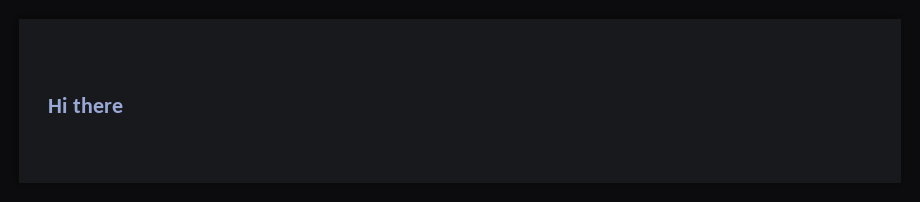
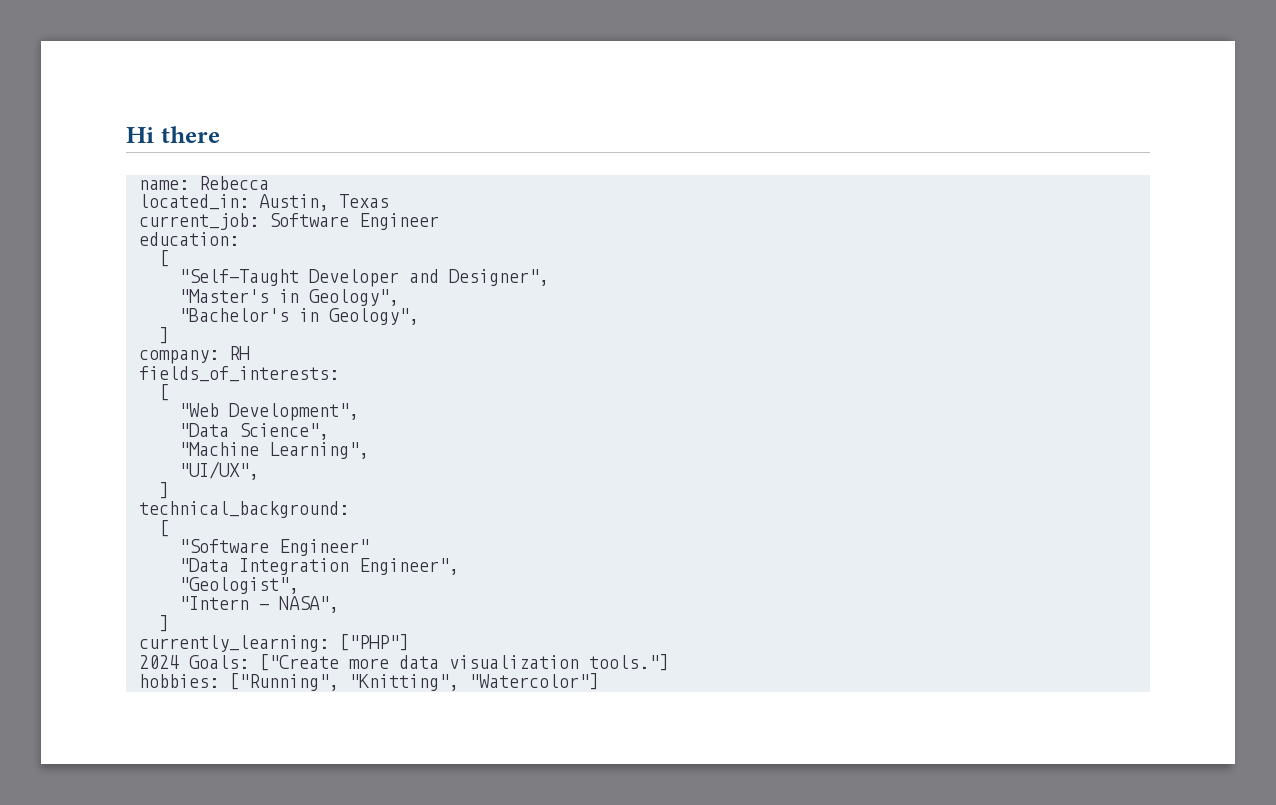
+ name: Rebecca
+ located_in: Austin, Texas
+ current_job: Software Engineer
+ education:
+ [
+ "Self-Taught Developer and Designer",
+ "Master's in Geology",
+ "Bachelor's in Geology",
+ ]
+ company: RH
+ fields_of_interests:
+ [
+ "Web Development",
+ "Data Science",
+ "Machine Learning",
+ "UI/UX",
+ ]
+ technical_background:
+ [
+ "Software Engineer"
+ "Data Integration Engineer",
+ "Geologist",
+ "Intern - NASA",
+ ]
+ currently_learning: ["PHP"]
+ 2024 Goals: ["Create more data visualization tools."]
+ hobbies: ["Running", "Knitting", "Watercolor"]

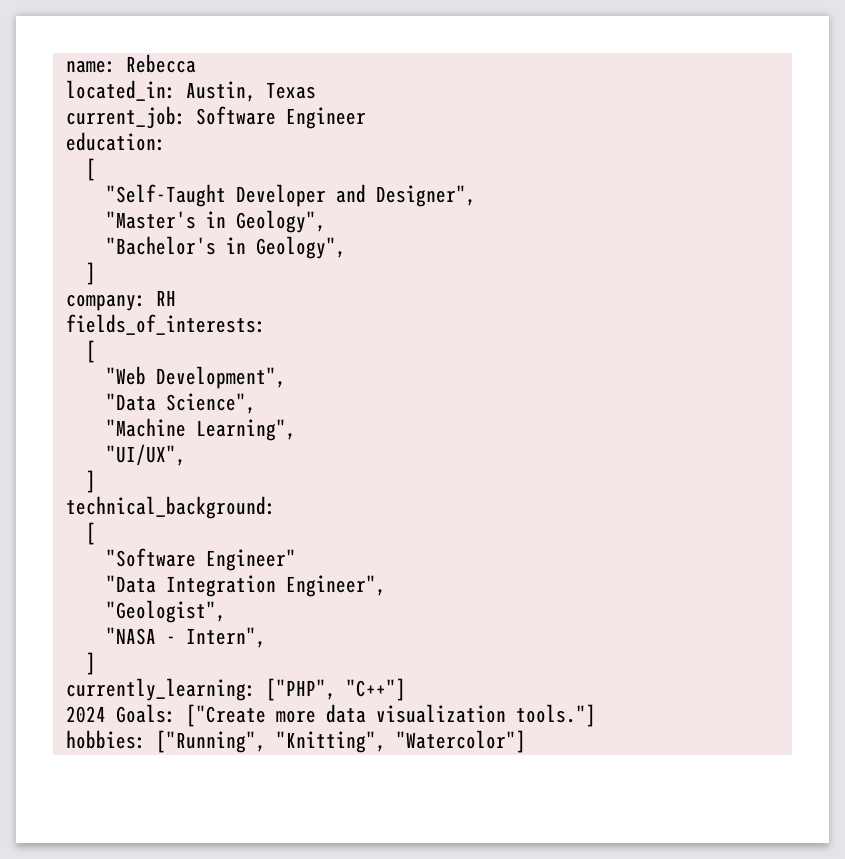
- Hi there
- "Intern - NASA",
+ "NASA - Intern",
- currently_learning: ["PHP"]
+ currently_learning: ["PHP", "C++"]

